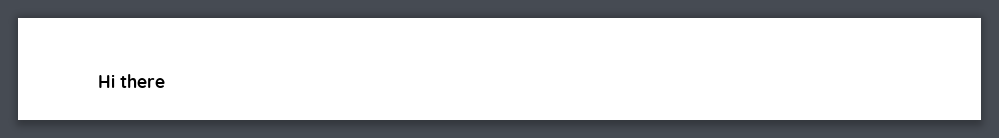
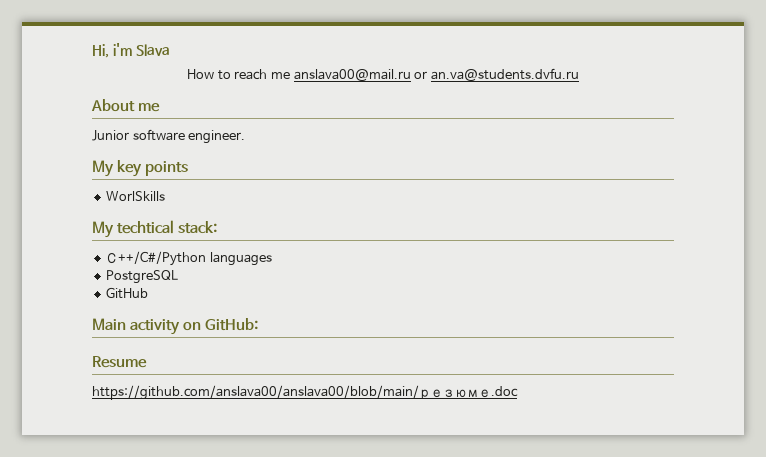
- Hi there
+ Hi, i'm Slava
+ How to reach me anslava00@mail.ru or an.va@students.dvfu.ru
+ About me
+ Junior software engineer.
+ My key points
+ WorlSkills
+ My techtical stack:
+ С++/C#/Python languages
+ PostgreSQL
+ GitHub
+ Main activity on GitHub:
+ Resume
+ https://github.com/anslava00/anslava00/blob/main/резюме.doc

